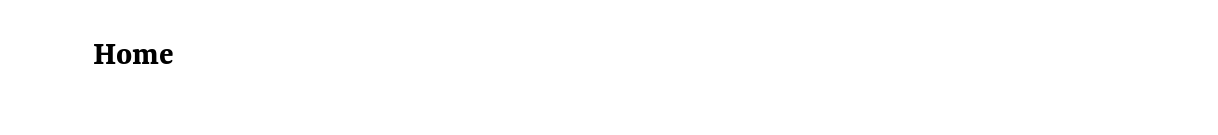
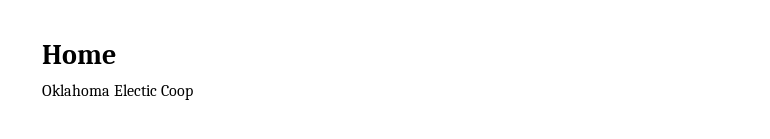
+ Oklahoma Electic Coop

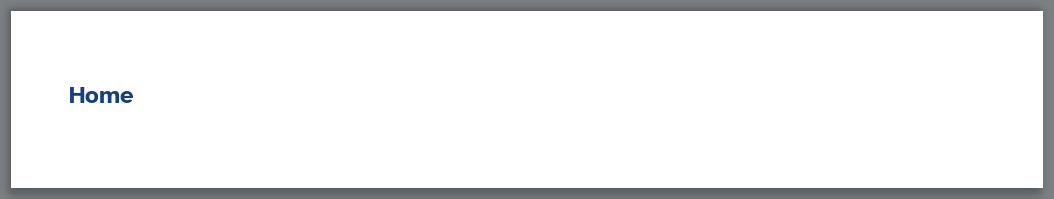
- Oklahoma Electic Coop

